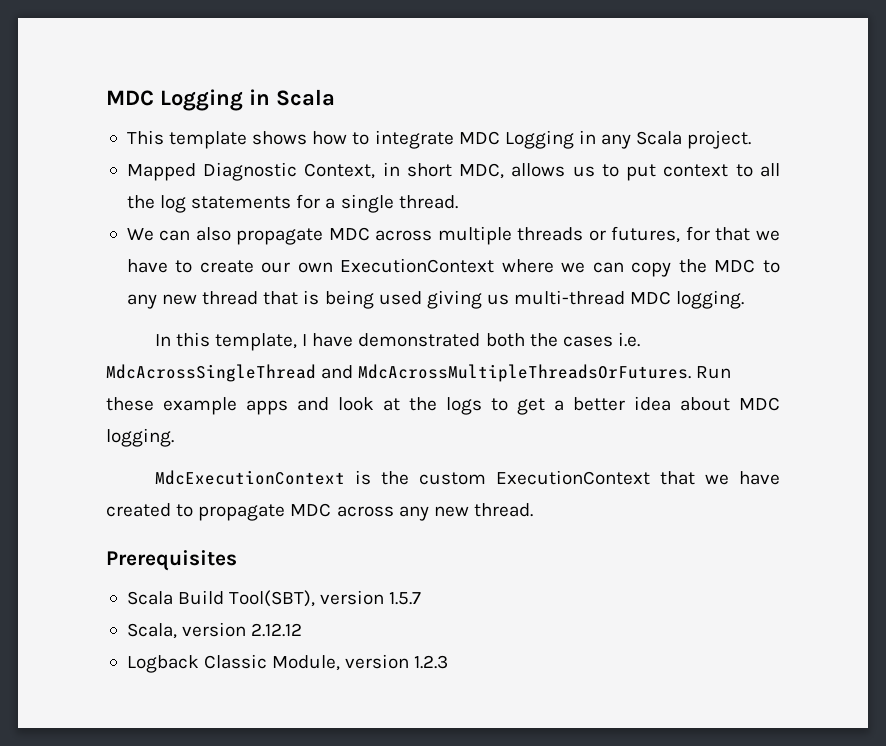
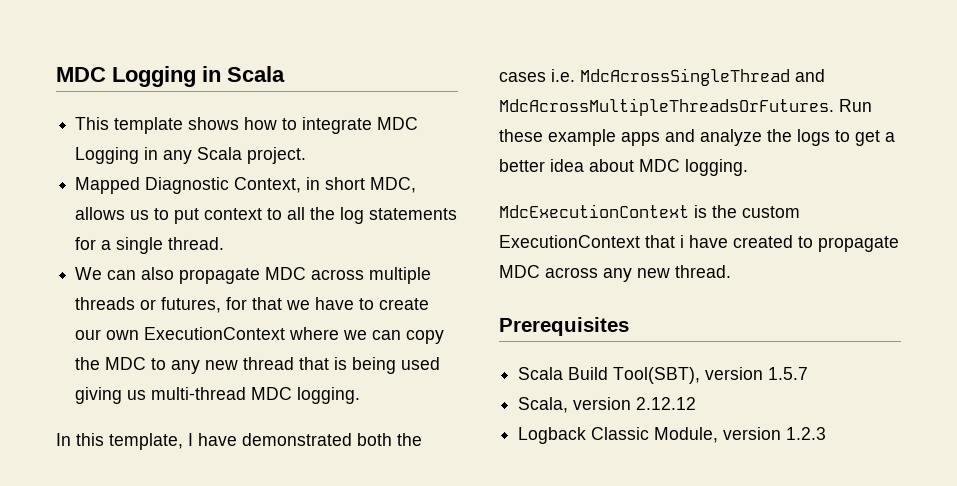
- Run these example apps and look at the logs to get a better idea about MDC logging.
+ Run these example apps and analyze the logs to get a better idea about MDC logging.
- MdcExecutionContext is the custom ExecutionContext that we have created to propagate MDC across any new thread.
+ MdcExecutionContext is the custom ExecutionContext that i have created to propagate MDC across any new thread.

